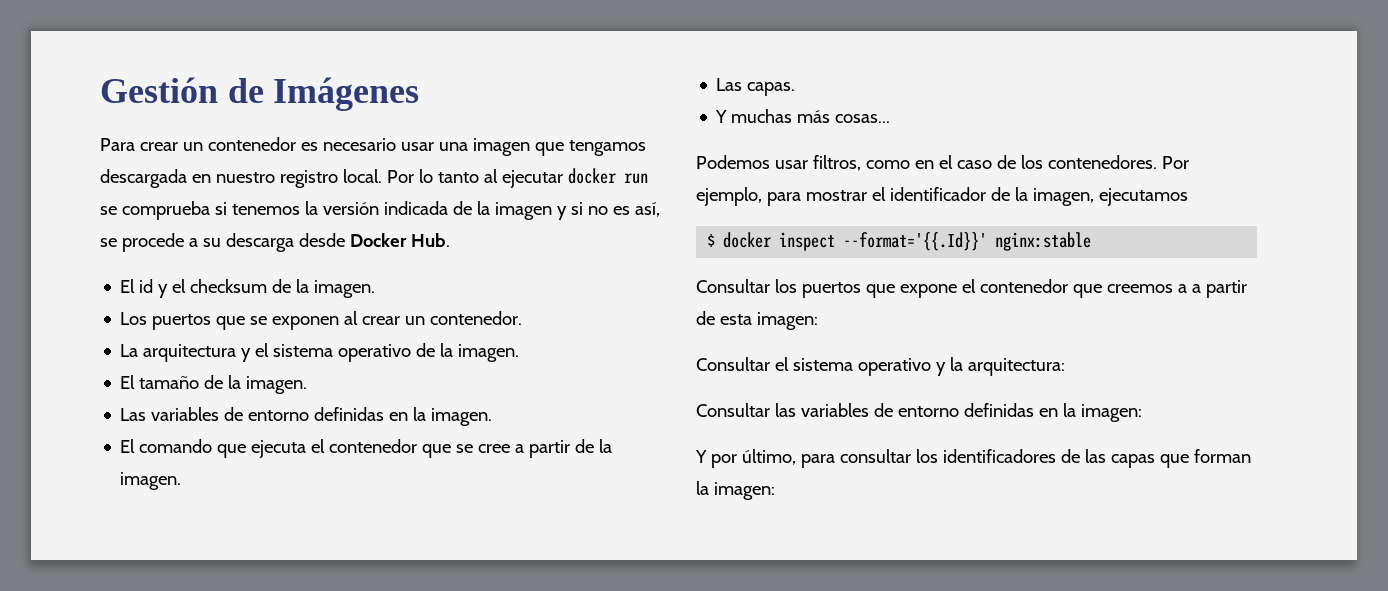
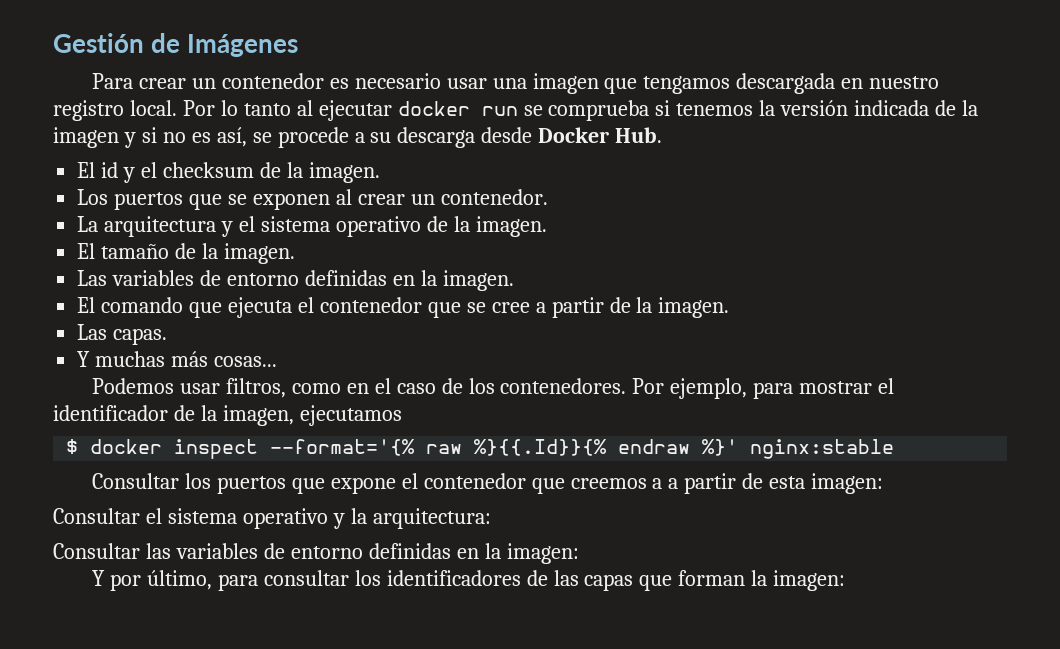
- $ docker inspect --format='{{.Id}}' nginx:stable
+ $ docker inspect --format='{% raw %}{{.Id}}{% endraw %}' nginx:stable

